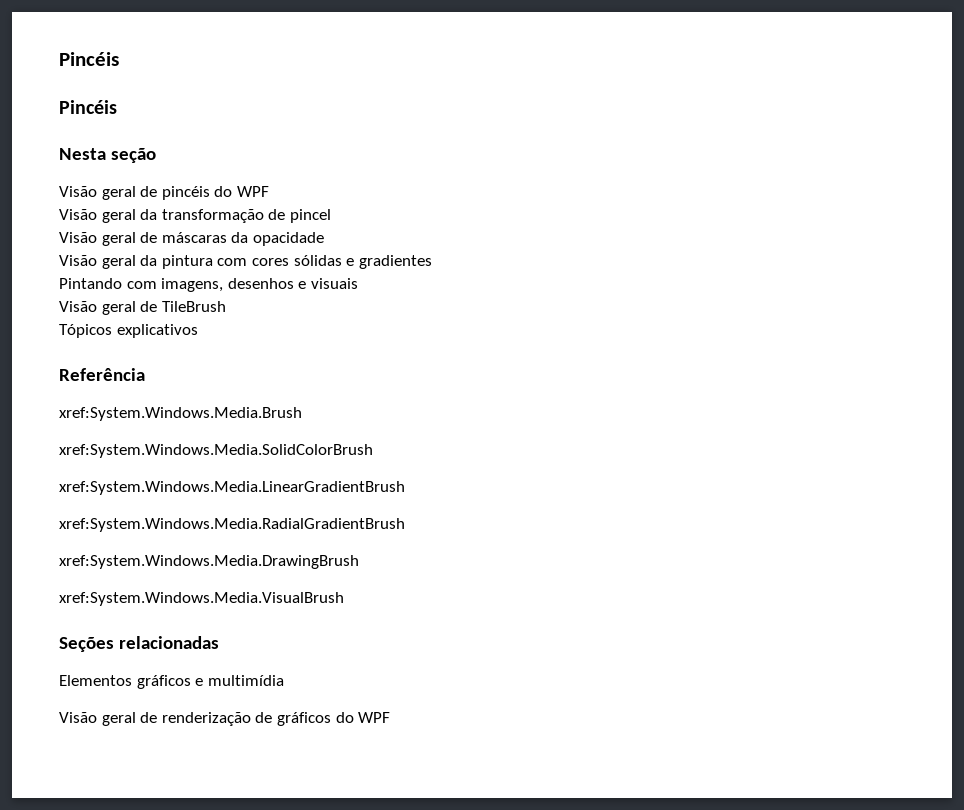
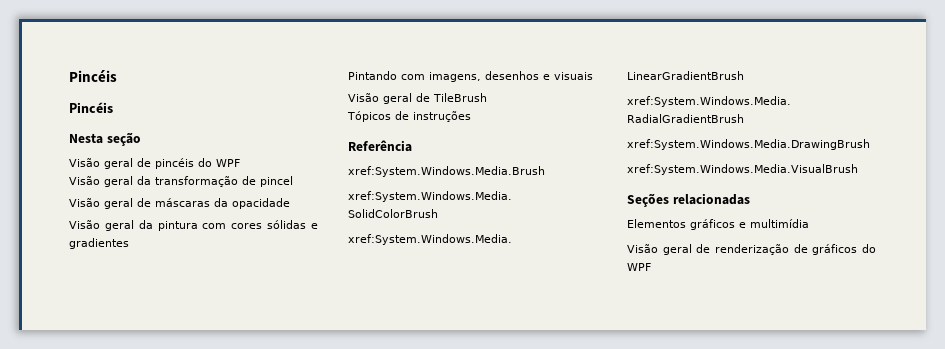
- Tópicos explicativos
+ Tópicos de instruções

